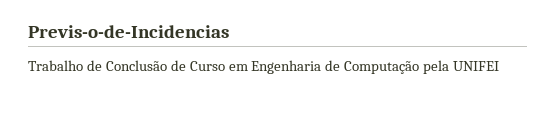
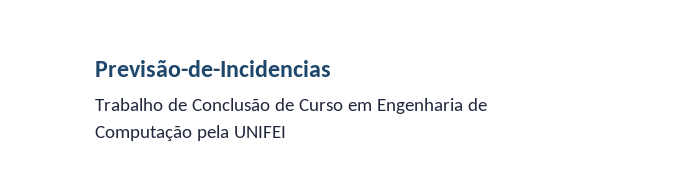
- Previs-o-de-Incidencias
+ Previsão-de-Incidencias

